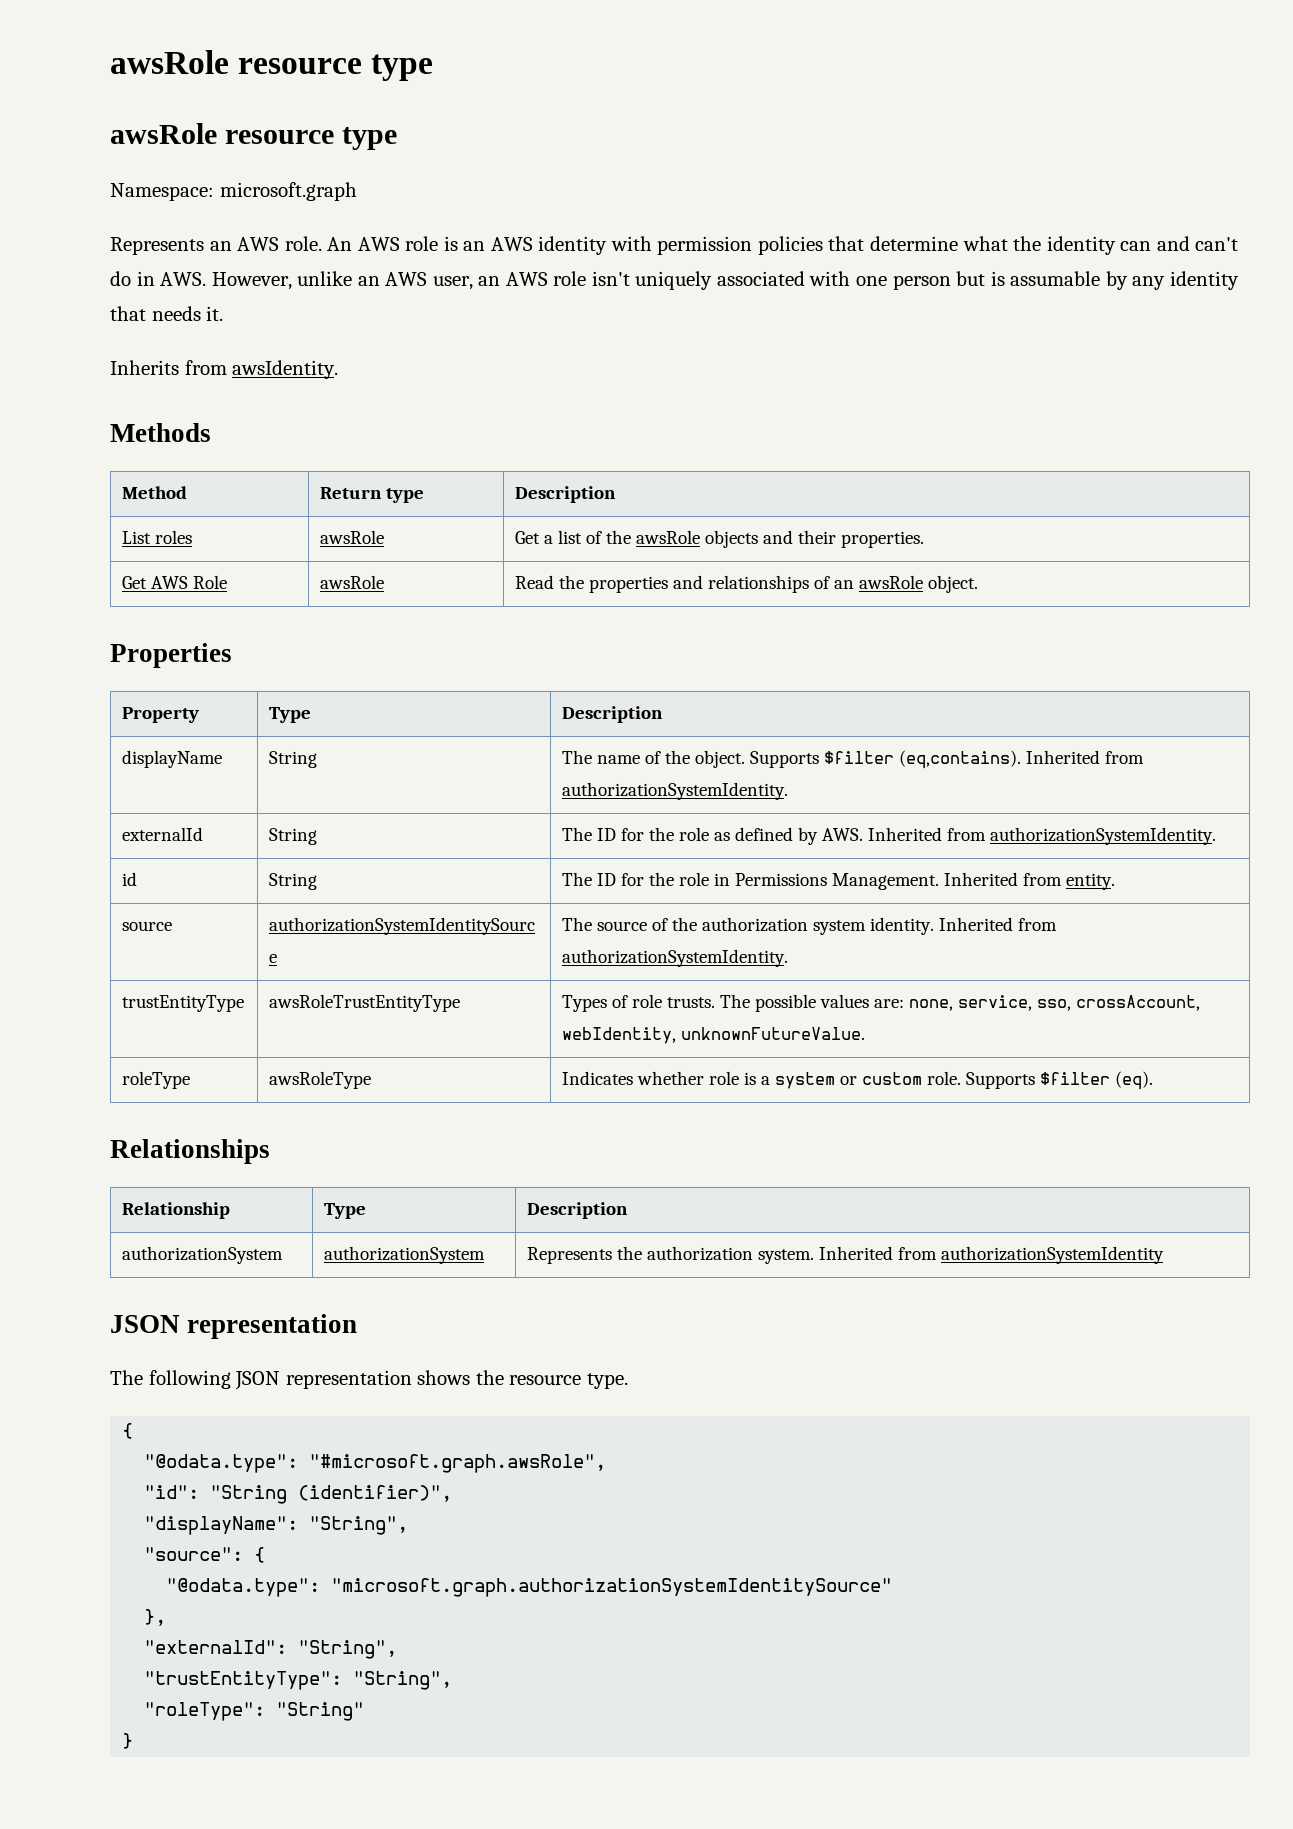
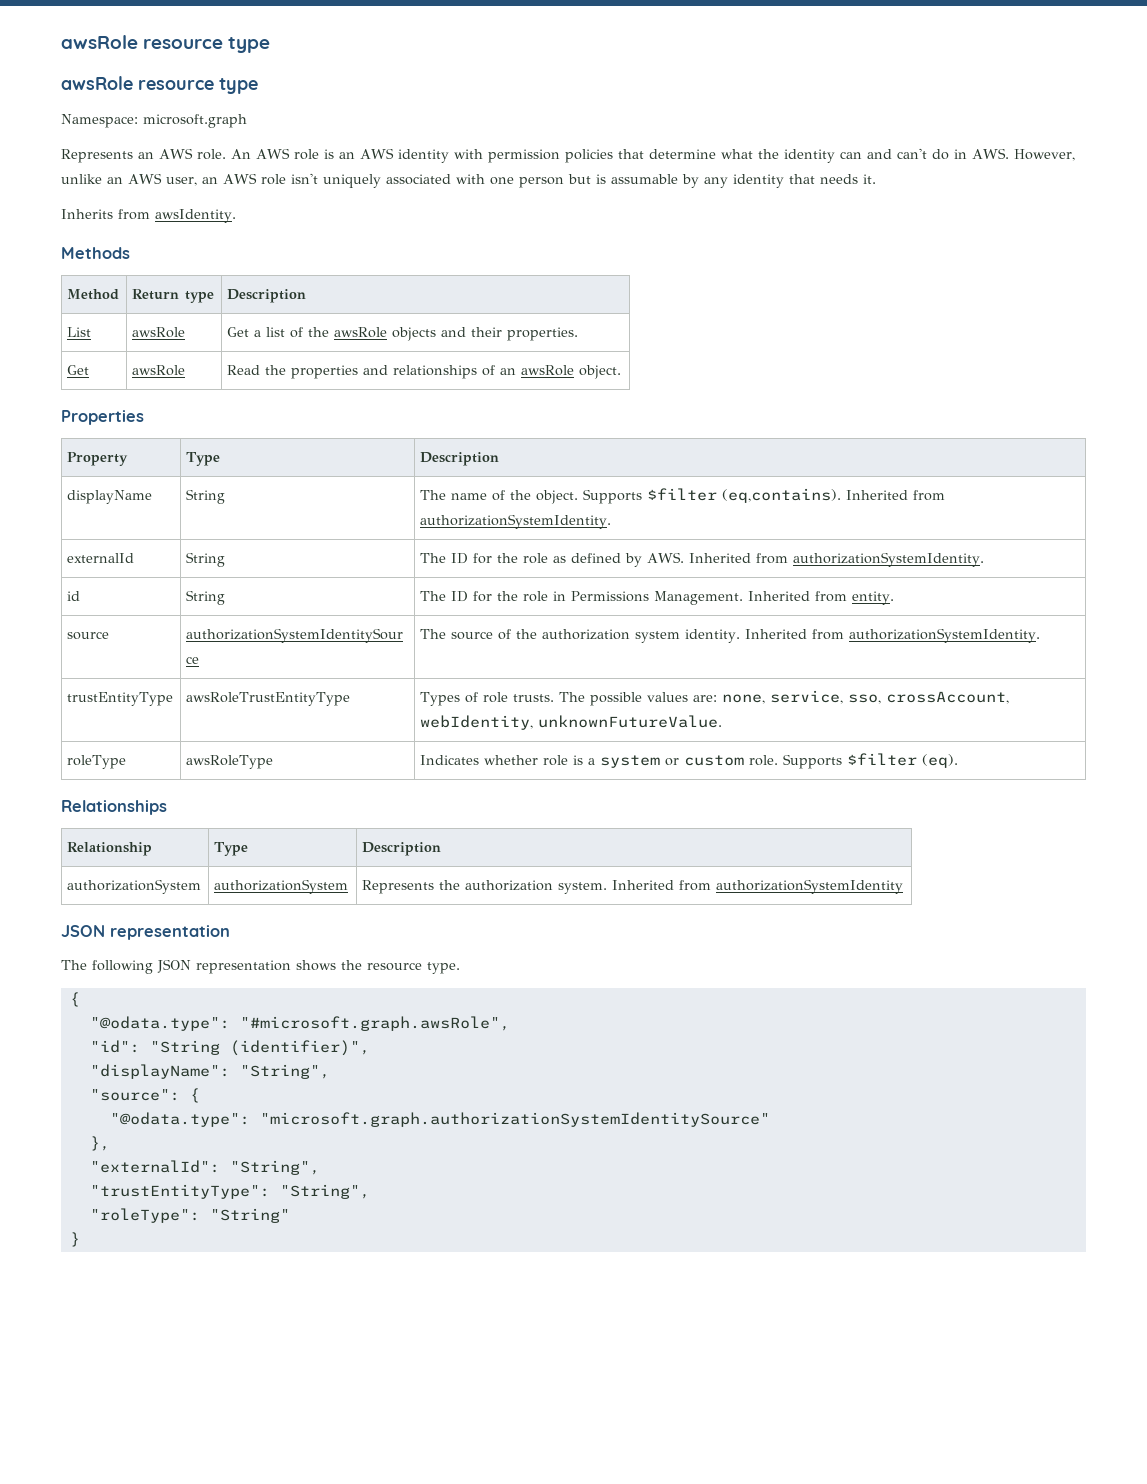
- List roles | awsRole | Get a list of the awsRole objects and their properties.
+ List | awsRole | Get a list of the awsRole objects and their properties.
- Get AWS Role | awsRole | Read the properties and relationships of an awsRole object.
+ Get | awsRole | Read the properties and relationships of an awsRole object.

